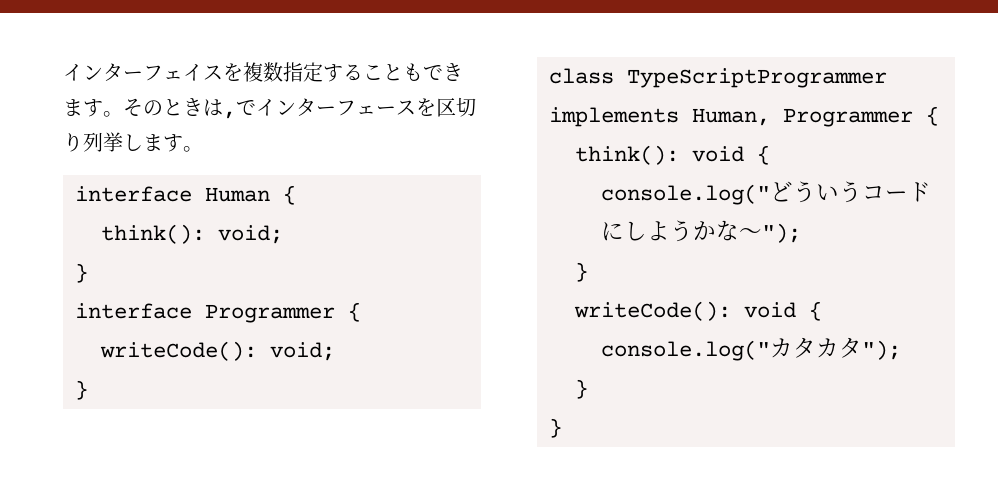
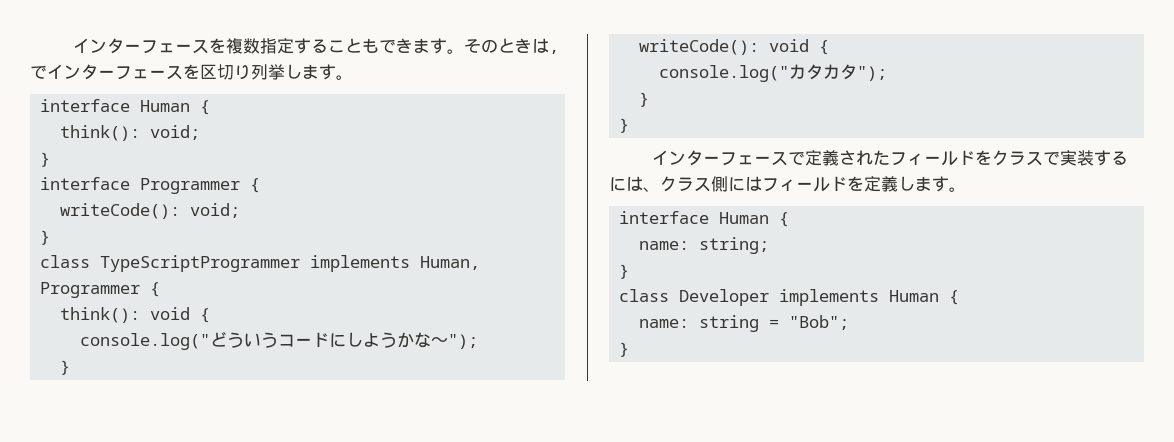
- インターフェイスを複数指定することもできます。
+ インターフェースを複数指定することもできます。
+ インターフェースで定義されたフィールドをクラスで実装するには、クラス側にはフィールドを定義します。
+ interface Human {
+ name: string;
+ }
+ class Developer implements Human {
+ name: string = "Bob";
+ }

